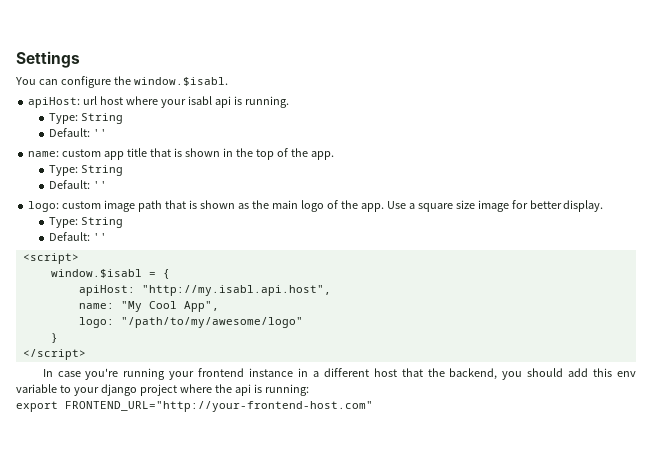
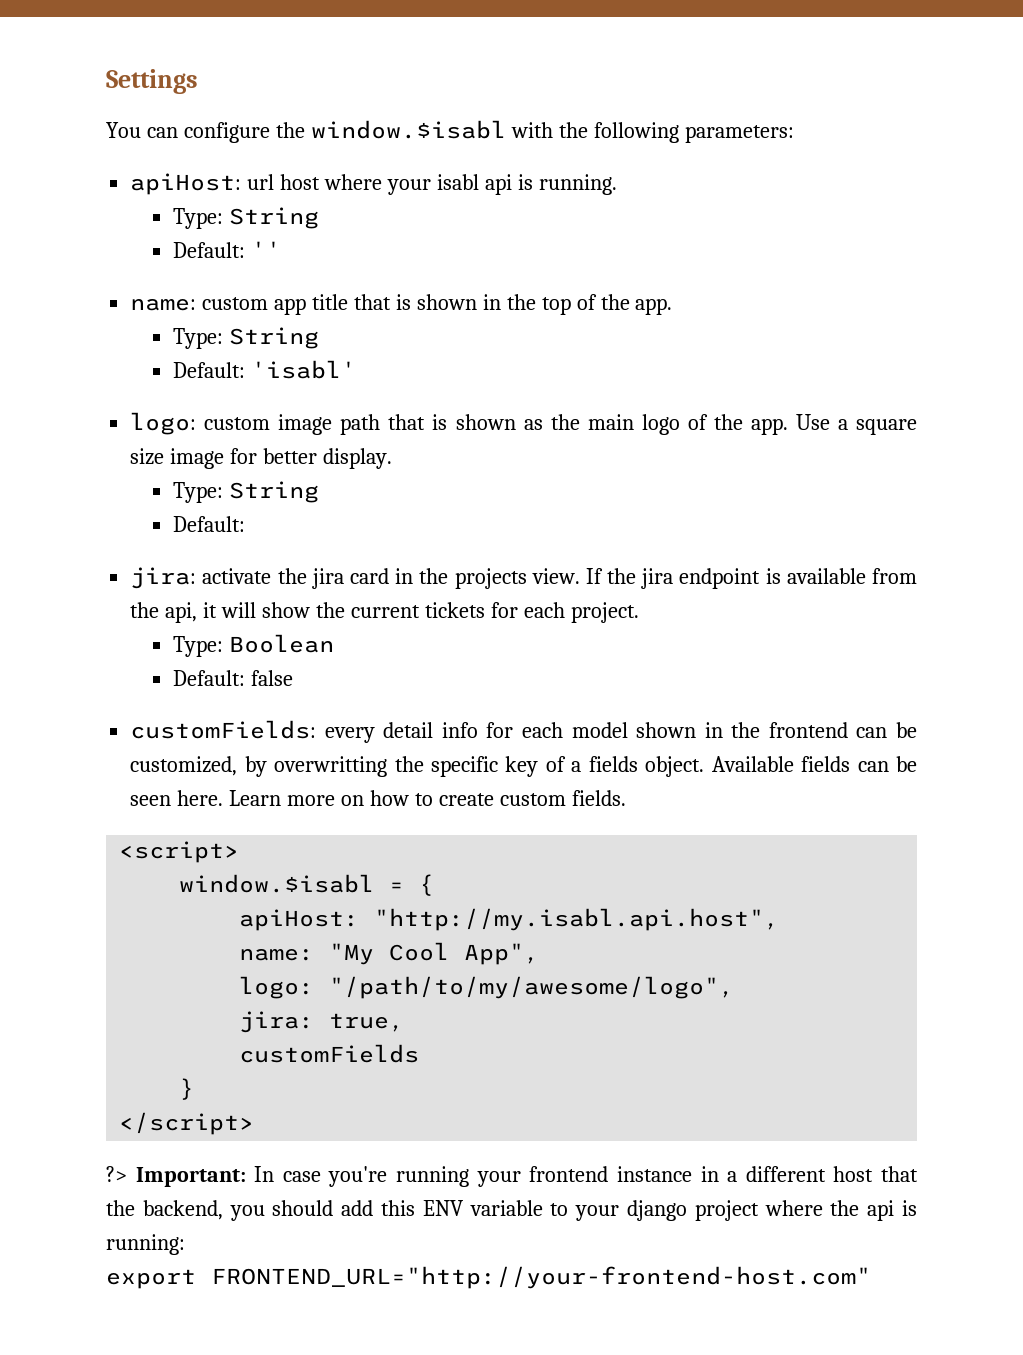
- You can configure the window.$isabl.
+ You can configure the window.$isabl with the following parameters:
  name: custom app title that is shown in the top of the app.
  Type: String
- Default: ''
+ Default: 'isabl'
  Use a square size image for better display.
  Type: String
- Default: ''
+ Default:
+ jira: activate the jira card in the projects view. If the jira endpoint is available from the api, it will show the current tickets for each project.
+ Type: Boolean
+ Default: false
+ customFields: every detail info for each model shown in the frontend can be customized, by overwritting the specific key of a fields object. Available fields can be seen here. Learn more on how to create custom fields.
- logo: "/path/to/my/awesome/logo"
+ logo: "/path/to/my/awesome/logo",
+ jira: true,
+ customFields
- In case you're running your frontend instance in a different host that the backend, you should add this env variable to your django project where the api is running:
+ ?> Important: In case you're running your frontend instance in a different host that the backend, you should add this ENV variable to your django project where the api is running:

